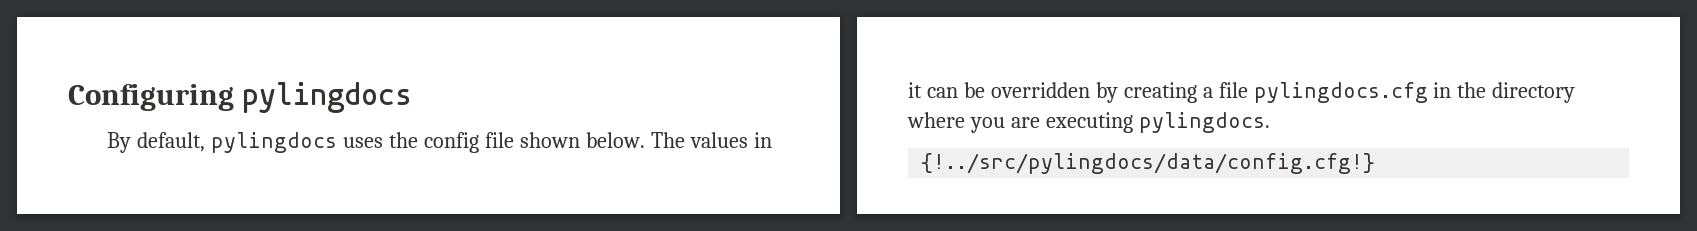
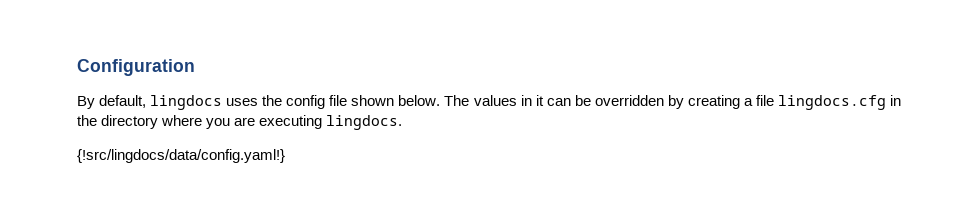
- Configuring pylingdocs
+ Configuration
- By default, pylingdocs uses the config file shown below.
+ By default, lingdocs uses the config file shown below.
- The values in it can be overridden by creating a file pylingdocs.cfg in the directory where you are executing pylingdocs.
- {!../src/pylingdocs/data/config.cfg!}
+ The values in it can be overridden by creating a file lingdocs.cfg in the directory where you are executing lingdocs.
+ {!src/lingdocs/data/config.yaml!}

